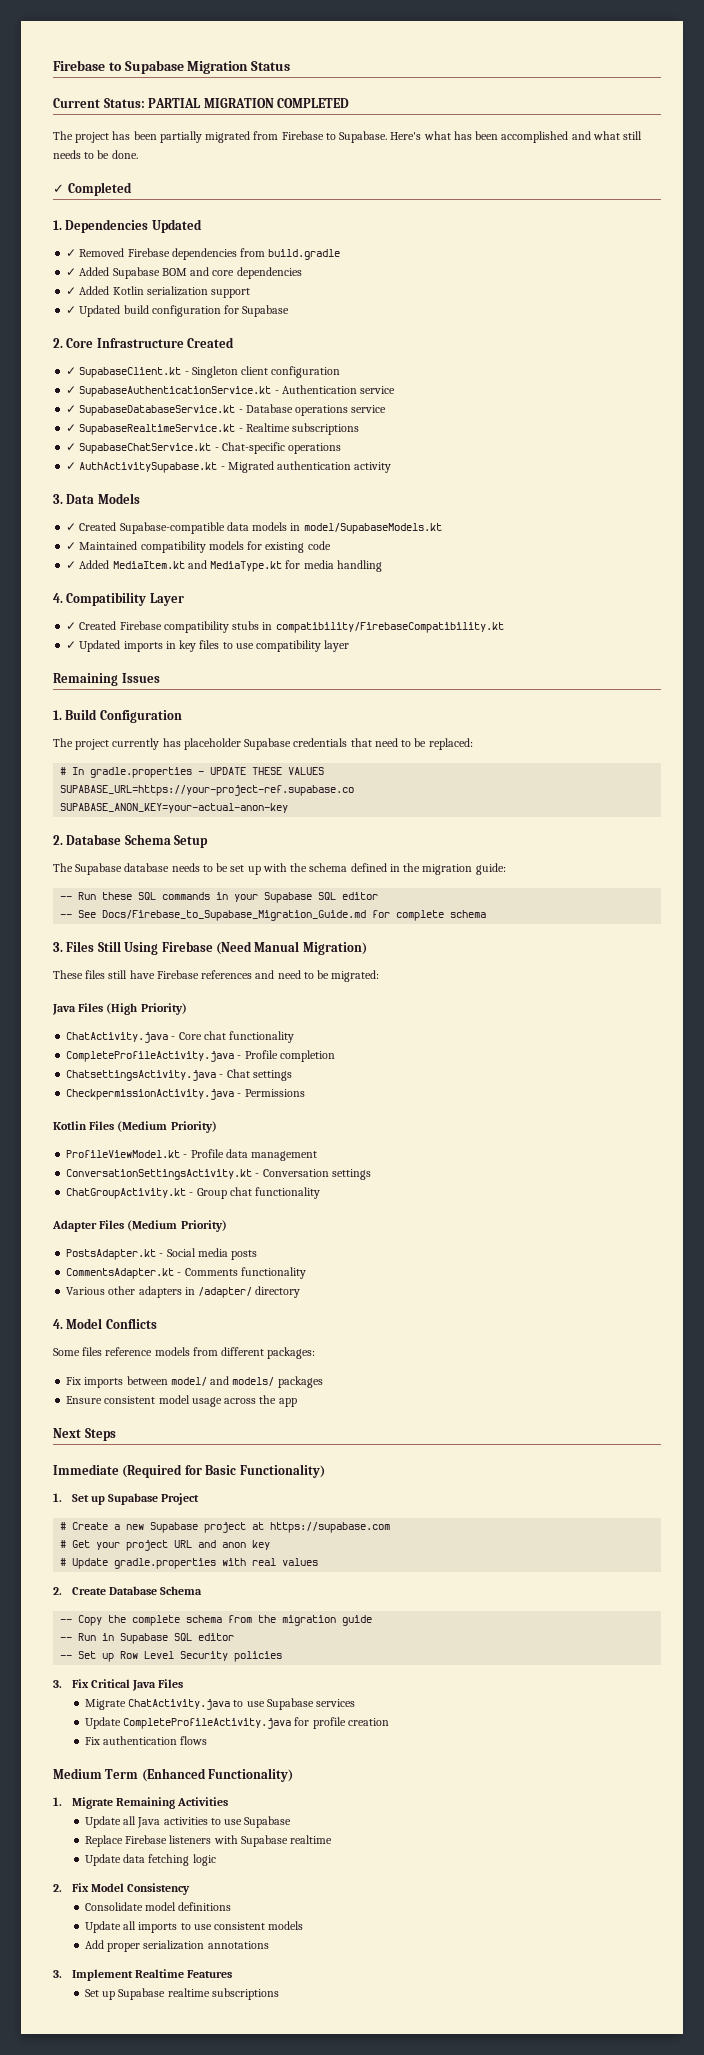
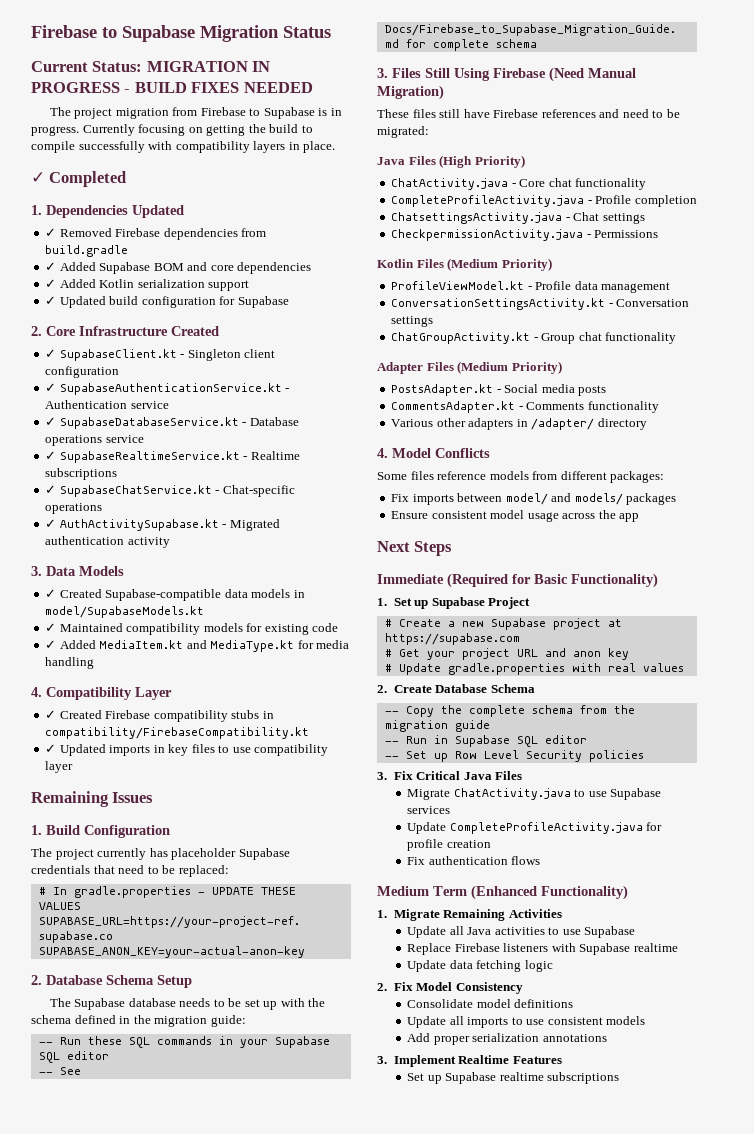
- Current Status: PARTIAL MIGRATION COMPLETED
- The project has been partially migrated from Firebase to Supabase. Here's what has been accomplished and what still needs to be done.
+ Current Status: MIGRATION IN PROGRESS - BUILD FIXES NEEDED
+ The project migration from Firebase to Supabase is in progress. Currently focusing on getting the build to compile successfully with compatibility layers in place.

